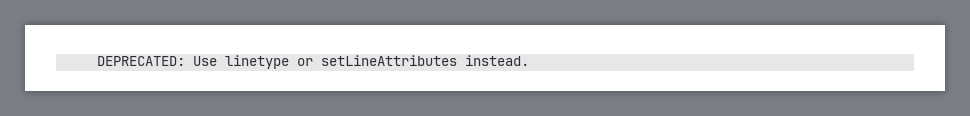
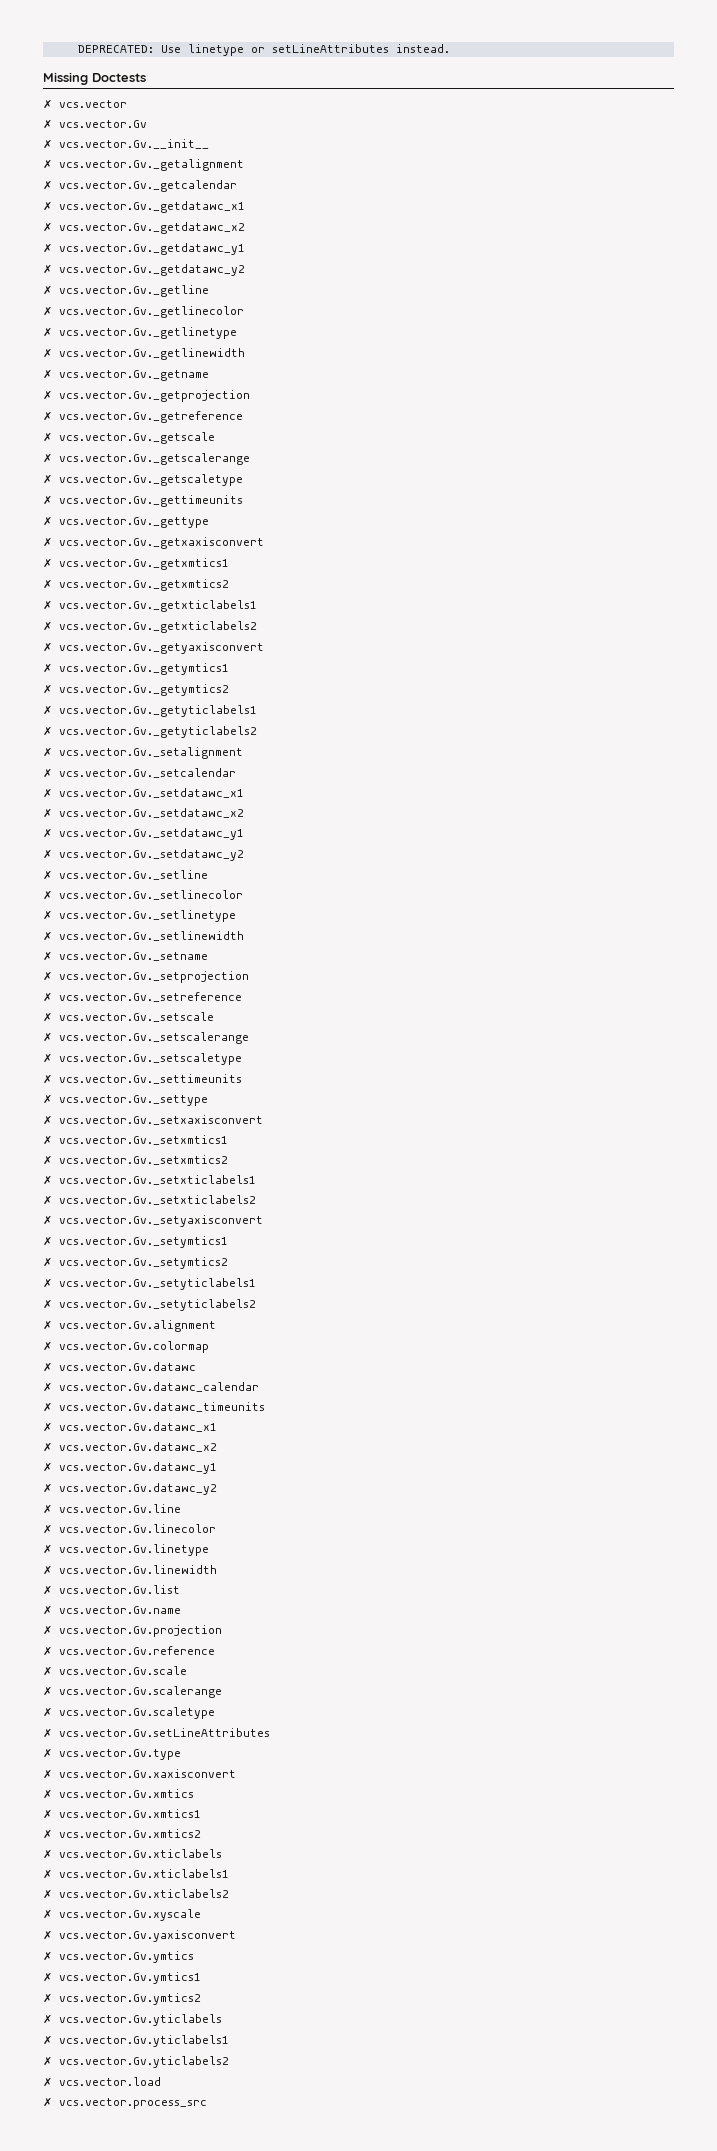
+ Missing Doctests
+ ✗ vcs.vector
+ ✗ vcs.vector.Gv
+ ✗ vcs.vector.Gv.__init__
+ ✗ vcs.vector.Gv._getalignment
+ ✗ vcs.vector.Gv._getcalendar
+ ✗ vcs.vector.Gv._getdatawc_x1
+ ✗ vcs.vector.Gv._getdatawc_x2
+ ✗ vcs.vector.Gv._getdatawc_y1
+ ✗ vcs.vector.Gv._getdatawc_y2
+ ✗ vcs.vector.Gv._getline
+ ✗ vcs.vector.Gv._getlinecolor
+ ✗ vcs.vector.Gv._getlinetype
+ ✗ vcs.vector.Gv._getlinewidth
+ ✗ vcs.vector.Gv._getname
+ ✗ vcs.vector.Gv._getprojection
+ ✗ vcs.vector.Gv._getreference
+ ✗ vcs.vector.Gv._getscale
+ ✗ vcs.vector.Gv._getscalerange
+ ✗ vcs.vector.Gv._getscaletype
+ ✗ vcs.vector.Gv._gettimeunits
+ ✗ vcs.vector.Gv._gettype
+ ✗ vcs.vector.Gv._getxaxisconvert
+ ✗ vcs.vector.Gv._getxmtics1
+ ✗ vcs.vector.Gv._getxmtics2
+ ✗ vcs.vector.Gv._getxticlabels1
+ ✗ vcs.vector.Gv._getxticlabels2
+ ✗ vcs.vector.Gv._getyaxisconvert
+ ✗ vcs.vector.Gv._getymtics1
+ ✗ vcs.vector.Gv._getymtics2
+ ✗ vcs.vector.Gv._getyticlabels1
+ ✗ vcs.vector.Gv._getyticlabels2
+ ✗ vcs.vector.Gv._setalignment
+ ✗ vcs.vector.Gv._setcalendar
+ ✗ vcs.vector.Gv._setdatawc_x1
+ ✗ vcs.vector.Gv._setdatawc_x2
+ ✗ vcs.vector.Gv._setdatawc_y1
+ ✗ vcs.vector.Gv._setdatawc_y2
+ ✗ vcs.vector.Gv._setline
+ ✗ vcs.vector.Gv._setlinecolor
+ ✗ vcs.vector.Gv._setlinetype
+ ✗ vcs.vector.Gv._setlinewidth
+ ✗ vcs.vector.Gv._setname
+ ✗ vcs.vector.Gv._setprojection
+ ✗ vcs.vector.Gv._setreference
+ ✗ vcs.vector.Gv._setscale
+ ✗ vcs.vector.Gv._setscalerange
+ ✗ vcs.vector.Gv._setscaletype
+ ✗ vcs.vector.Gv._settimeunits
+ ✗ vcs.vector.Gv._settype
+ ✗ vcs.vector.Gv._setxaxisconvert
+ ✗ vcs.vector.Gv._setxmtics1
+ ✗ vcs.vector.Gv._setxmtics2
+ ✗ vcs.vector.Gv._setxticlabels1
+ ✗ vcs.vector.Gv._setxticlabels2
+ ✗ vcs.vector.Gv._setyaxisconvert
+ ✗ vcs.vector.Gv._setymtics1
+ ✗ vcs.vector.Gv._setymtics2
+ ✗ vcs.vector.Gv._setyticlabels1
+ ✗ vcs.vector.Gv._setyticlabels2
+ ✗ vcs.vector.Gv.alignment
+ ✗ vcs.vector.Gv.colormap
+ ✗ vcs.vector.Gv.datawc
+ ✗ vcs.vector.Gv.datawc_calendar
+ ✗ vcs.vector.Gv.datawc_timeunits
+ ✗ vcs.vector.Gv.datawc_x1
+ ✗ vcs.vector.Gv.datawc_x2
+ ✗ vcs.vector.Gv.datawc_y1
+ ✗ vcs.vector.Gv.datawc_y2
+ ✗ vcs.vector.Gv.line
+ ✗ vcs.vector.Gv.linecolor
+ ✗ vcs.vector.Gv.linetype
+ ✗ vcs.vector.Gv.linewidth
+ ✗ vcs.vector.Gv.list
+ ✗ vcs.vector.Gv.name
+ ✗ vcs.vector.Gv.projection
+ ✗ vcs.vector.Gv.reference
+ ✗ vcs.vector.Gv.scale
+ ✗ vcs.vector.Gv.scalerange
+ ✗ vcs.vector.Gv.scaletype
+ ✗ vcs.vector.Gv.setLineAttributes
+ ✗ vcs.vector.Gv.type
+ ✗ vcs.vector.Gv.xaxisconvert
+ ✗ vcs.vector.Gv.xmtics
+ ✗ vcs.vector.Gv.xmtics1
+ ✗ vcs.vector.Gv.xmtics2
+ ✗ vcs.vector.Gv.xticlabels
+ ✗ vcs.vector.Gv.xticlabels1
+ ✗ vcs.vector.Gv.xticlabels2
+ ✗ vcs.vector.Gv.xyscale
+ ✗ vcs.vector.Gv.yaxisconvert
+ ✗ vcs.vector.Gv.ymtics
+ ✗ vcs.vector.Gv.ymtics1
+ ✗ vcs.vector.Gv.ymtics2
+ ✗ vcs.vector.Gv.yticlabels
+ ✗ vcs.vector.Gv.yticlabels1
+ ✗ vcs.vector.Gv.yticlabels2
+ ✗ vcs.vector.load
+ ✗ vcs.vector.process_src

